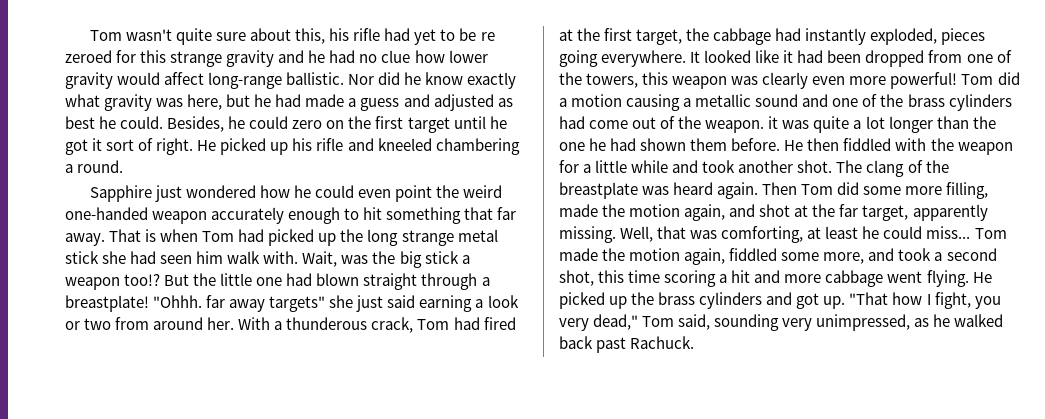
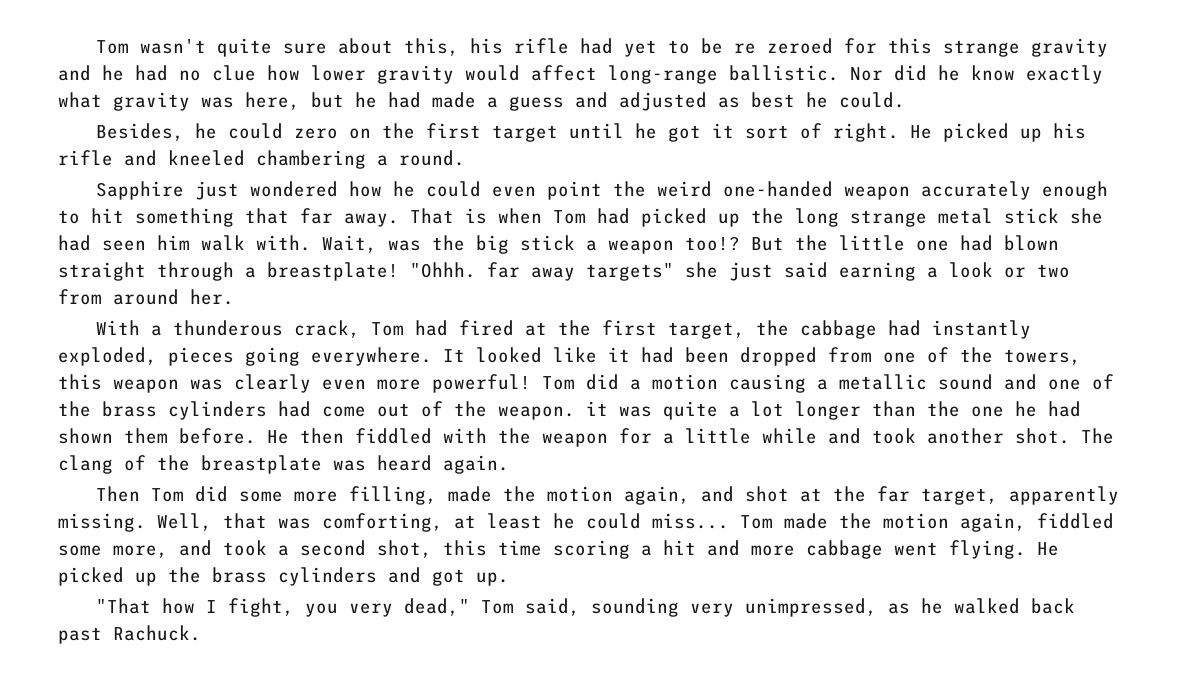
- Nor did he know exactly what gravity was here, but he had made a guess and adjusted as best he could. Besides, he could zero on the first target until he got it sort of right.
+ Nor did he know exactly what gravity was here, but he had made a guess and adjusted as best he could.
+ Besides, he could zero on the first target until he got it sort of right.
- "Ohhh. far away targets" she just said earning a look or two from around her. With a thunderous crack, Tom had fired at the first target, the cabbage had instantly exploded, pieces going everywhere.
+ "Ohhh. far away targets" she just said earning a look or two from around her.
+ With a thunderous crack, Tom had fired at the first target, the cabbage had instantly exploded, pieces going everywhere.
- The clang of the breastplate was heard again. Then Tom did some more filling, made the motion again, and shot at the far target, apparently missing.
+ The clang of the breastplate was heard again.
+ Then Tom did some more filling, made the motion again, and shot at the far target, apparently missing.
- He picked up the brass cylinders and got up. "That how I fight, you very dead," Tom said, sounding very unimpressed, as he walked back past Rachuck.
+ He picked up the brass cylinders and got up.
+ "That how I fight, you very dead," Tom said, sounding very unimpressed, as he walked back past Rachuck.

